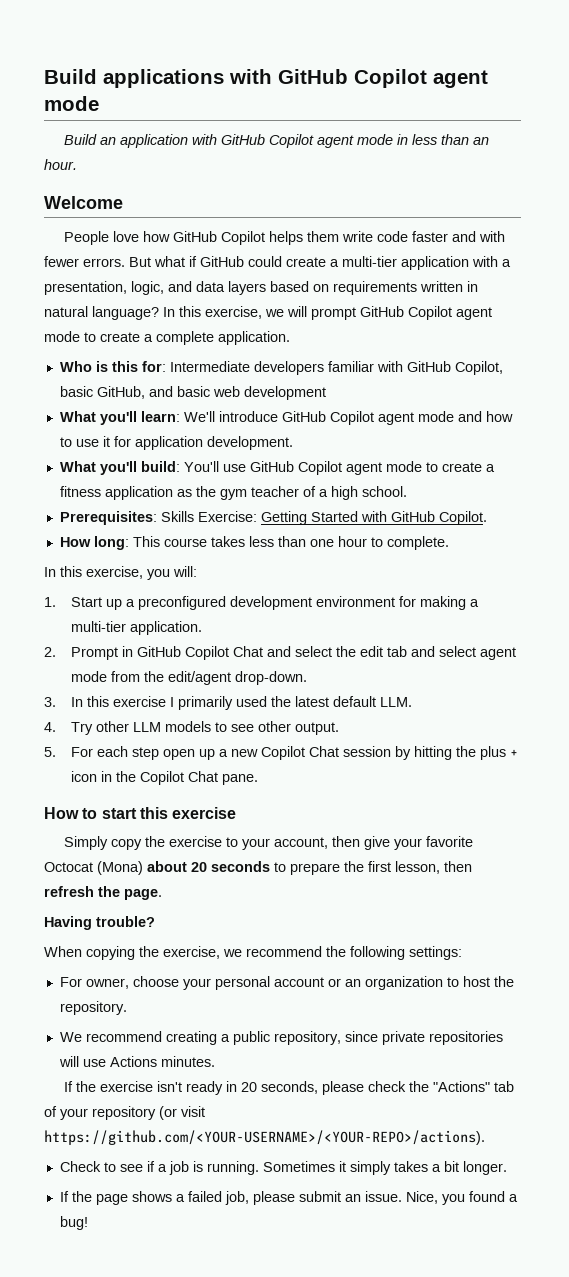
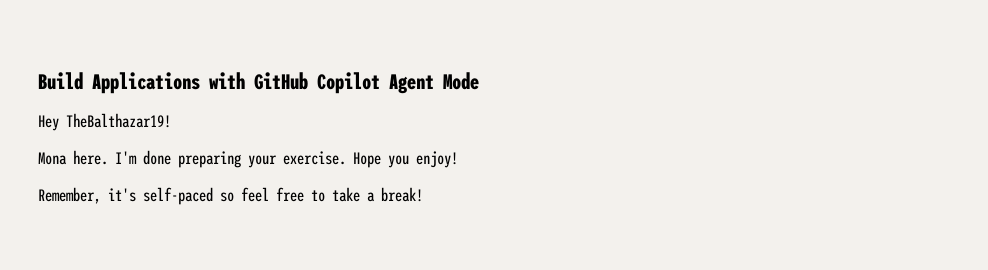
- Build applications with GitHub Copilot agent mode
- Build an application with GitHub Copilot agent mode in less than an hour.
- Welcome
- People love how GitHub Copilot helps them write code faster and with fewer errors. But what if GitHub could create a multi-tier application with a presentation, logic, and data layers based on requirements written in natural language? In this exercise, we will prompt GitHub Copilot agent mode to create a complete application.
- Who is this for: Intermediate developers familiar with GitHub Copilot, basic GitHub, and basic web development
- What you'll learn: We'll introduce GitHub Copilot agent mode and how to use it for application development.
- What you'll build: You'll use GitHub Copilot agent mode to create a fitness application as the gym teacher of a high school.
- Prerequisites: Skills Exercise: Getting Started with GitHub Copilot.
- How long: This course takes less than one hour to complete.
- In this exercise, you will:
- 1. Start up a preconfigured development environment for making a multi-tier application.
- 2. Prompt in GitHub Copilot Chat and select the edit tab and select agent mode from the edit/agent drop-down.
- 3. In this exercise I primarily used the latest default LLM.
- 4. Try other LLM models to see other output.
- 5. For each step open up a new Copilot Chat session by hitting the plus + icon in the Copilot Chat pane.
- How to start this exercise
- Simply copy the exercise to your account, then give your favorite Octocat (Mona) about 20 seconds to prepare the first lesson, then refresh the page.
- Having trouble?
- When copying the exercise, we recommend the following settings:
- For owner, choose your personal account or an organization to host the repository.
- We recommend creating a public repository, since private repositories will use Actions minutes.
- If the exercise isn't ready in 20 seconds, please check the "Actions" tab of your repository (or visit https://github.com/<YOUR-USERNAME>/<YOUR-REPO>/actions).
- Check to see if a job is running. Sometimes it simply takes a bit longer.
- If the page shows a failed job, please submit an issue. Nice, you found a bug!
+ Build Applications with GitHub Copilot Agent Mode
+ Hey TheBalthazar19!
+ Mona here. I'm done preparing your exercise. Hope you enjoy!
+ Remember, it's self-paced so feel free to take a break!

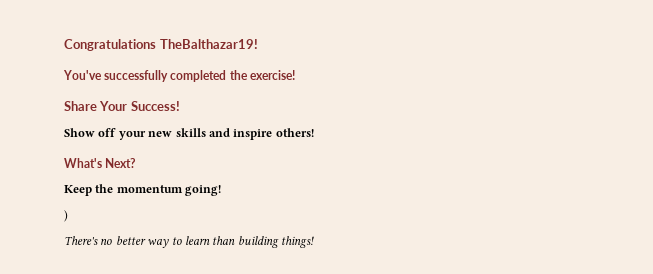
- Build Applications with GitHub Copilot Agent Mode
- Hey TheBalthazar19!
- Mona here. I'm done preparing your exercise. Hope you enjoy!
- Remember, it's self-paced so feel free to take a break!
+ Congratulations TheBalthazar19!
+ You've successfully completed the exercise!
+ Share Your Success!
+ Show off your new skills and inspire others!
+ What's Next?
+ Keep the momentum going!
+ )
+ There's no better way to learn than building things!

